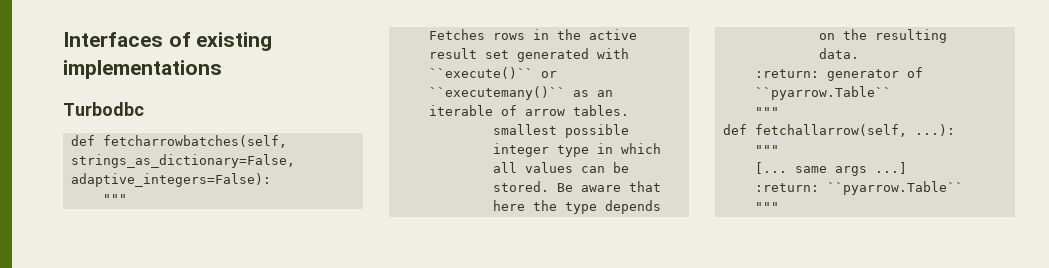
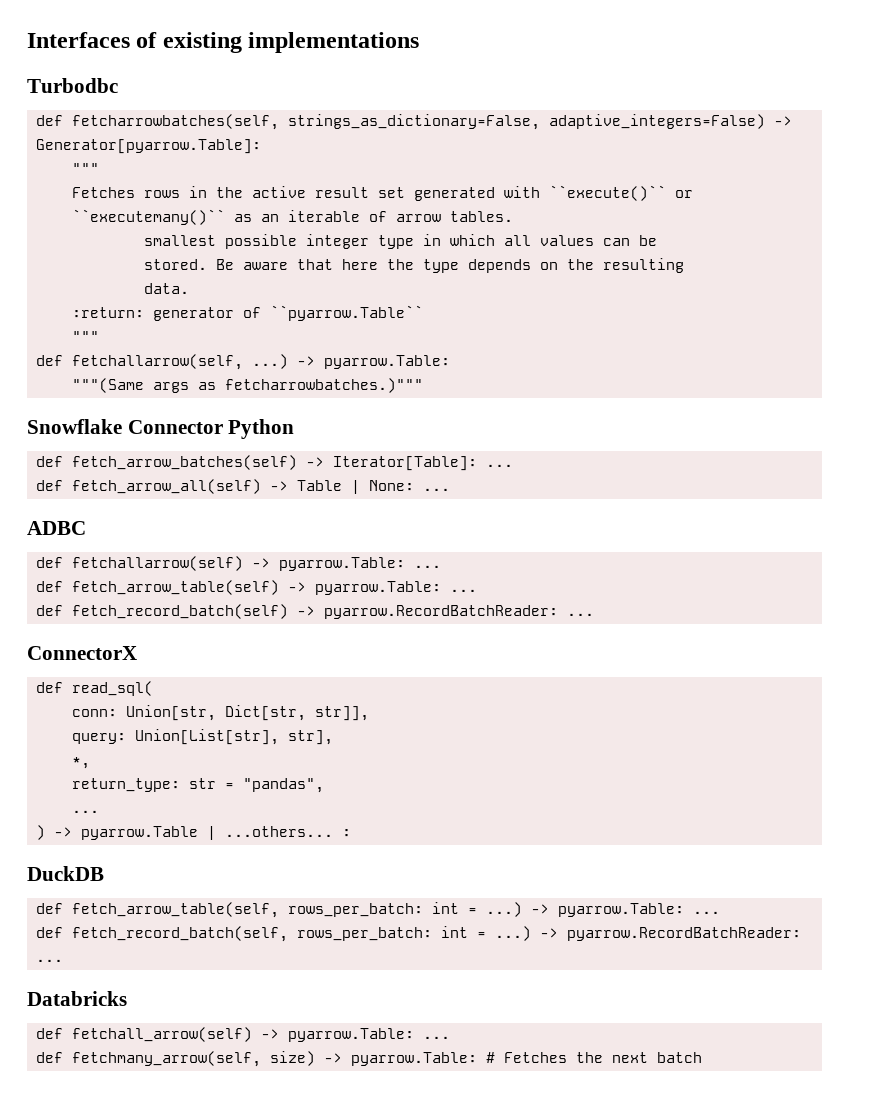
- def fetcharrowbatches(self, strings_as_dictionary=False, adaptive_integers=False):
+ def fetcharrowbatches(self, strings_as_dictionary=False, adaptive_integers=False) -> Generator[pyarrow.Table]:
- def fetchallarrow(self, ...):
- """
- [... same args ...]
- :return: ``pyarrow.Table``
- """
+ def fetchallarrow(self, ...) -> pyarrow.Table:
+ """(Same args as fetcharrowbatches.)"""
+ Snowflake Connector Python
+ def fetch_arrow_batches(self) -> Iterator[Table]: ...
+ def fetch_arrow_all(self) -> Table | None: ...
+ ADBC
+ def fetchallarrow(self) -> pyarrow.Table: ...
+ def fetch_arrow_table(self) -> pyarrow.Table: ...
+ def fetch_record_batch(self) -> pyarrow.RecordBatchReader: ...
+ ConnectorX
+ def read_sql(
+ conn: Union[str, Dict[str, str]],
+ query: Union[List[str], str],
+ *,
+ return_type: str = "pandas",
+ ...
+ ) -> pyarrow.Table | ...others... :
+ DuckDB
+ def fetch_arrow_table(self, rows_per_batch: int = ...) -> pyarrow.Table: ...
+ def fetch_record_batch(self, rows_per_batch: int = ...) -> pyarrow.RecordBatchReader: ...
+ Databricks
+ def fetchall_arrow(self) -> pyarrow.Table: ...
+ def fetchmany_arrow(self, size) -> pyarrow.Table: # Fetches the next batch

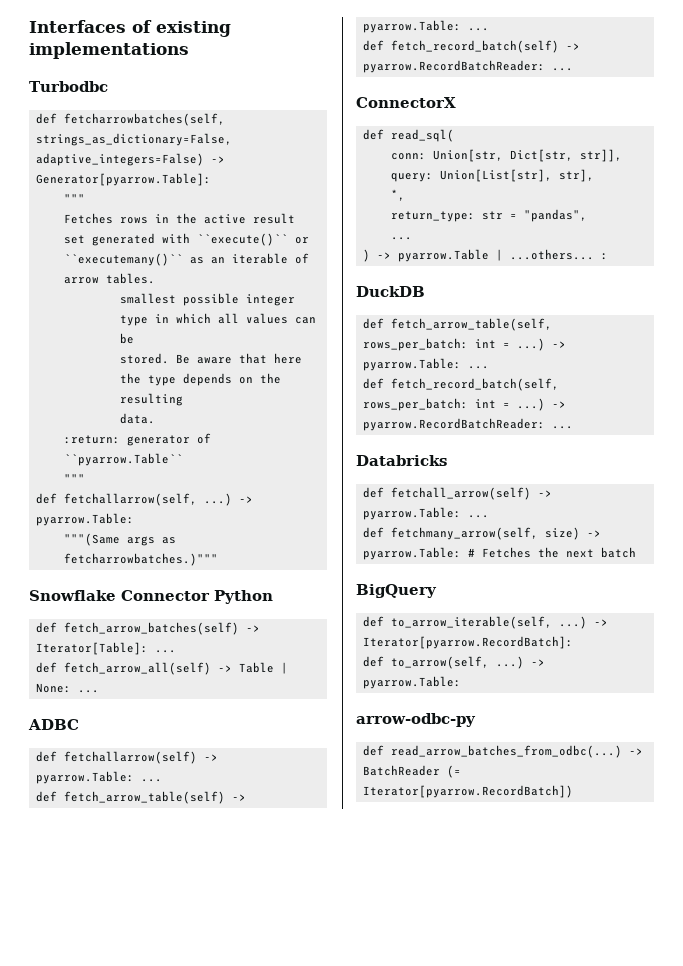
+ BigQuery
+ def to_arrow_iterable(self, ...) -> Iterator[pyarrow.RecordBatch]:
+ def to_arrow(self, ...) -> pyarrow.Table:
+ arrow-odbc-py
+ def read_arrow_batches_from_odbc(...) -> BatchReader (= Iterator[pyarrow.RecordBatch])

